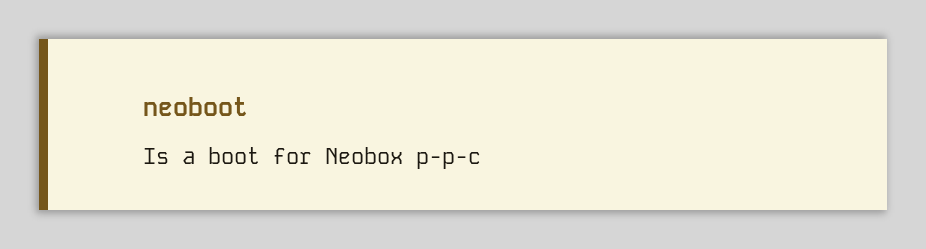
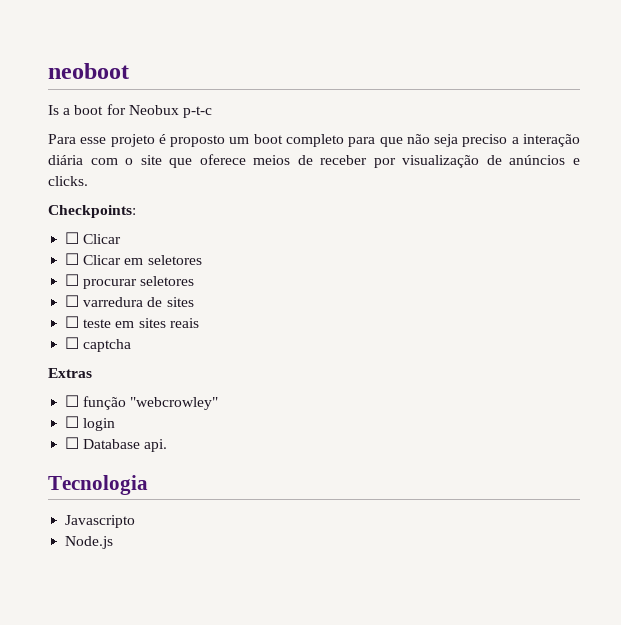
- Is a boot for Neobox p-p-c
+ Is a boot for Neobux p-t-c
+ Para esse projeto é proposto um boot completo para que não seja preciso a interação diária com o site que oferece meios de receber por visualização de anúncios e clicks.
+ Checkpoints:
+ ☐ Clicar
+ ☐ Clicar em seletores
+ ☐ procurar seletores
+ ☐ varredura de sites
+ ☐ teste em sites reais
+ ☐ captcha
+ Extras
+ ☐ função "webcrowley"
+ ☐ login
+ ☐ Database api.
+ Tecnologia
+ Javascripto
+ Node.js

